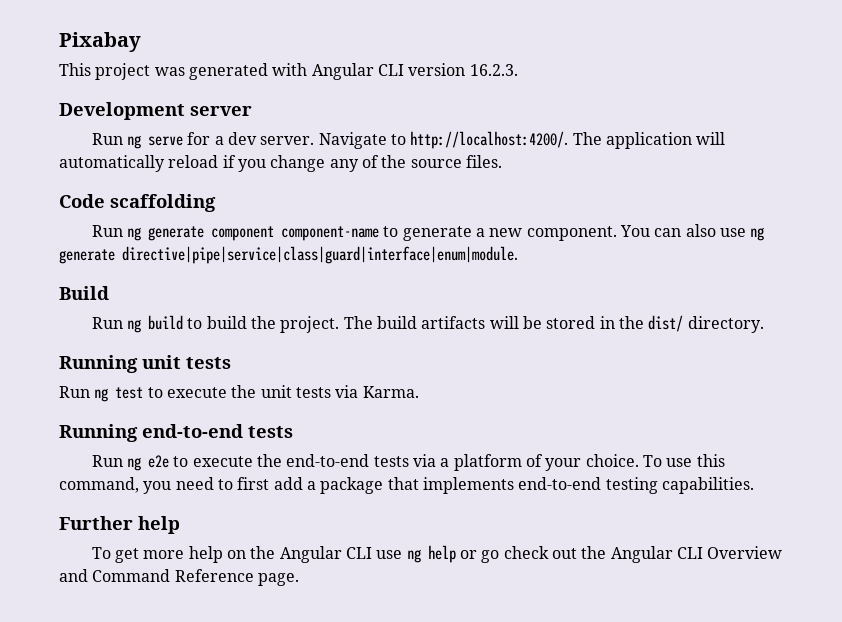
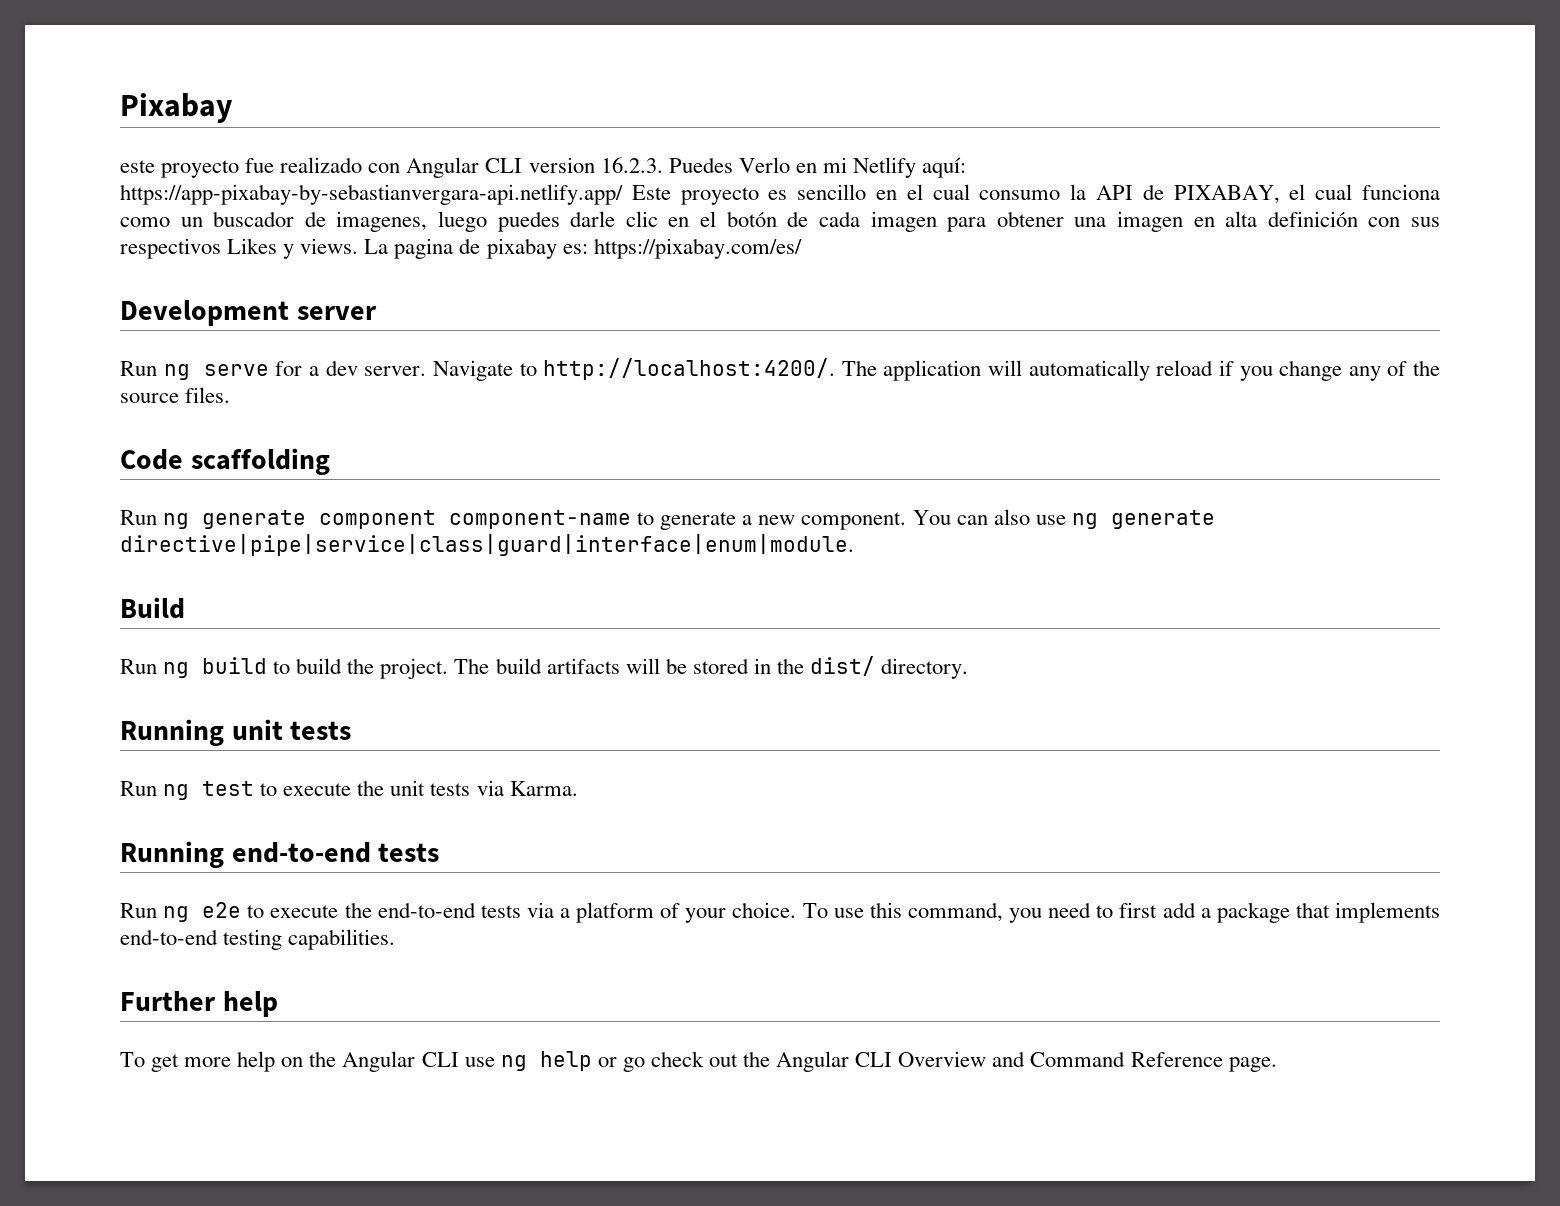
- This project was generated with Angular CLI version 16.2.3.
+ este proyecto fue realizado con Angular CLI version 16.2.3. Puedes Verlo en mi Netlify aquí: https://app-pixabay-by-sebastianvergara-api.netlify.app/ Este proyecto es sencillo en el cual consumo la API de PIXABAY, el cual funciona como un buscador de imagenes, luego puedes darle clic en el botón de cada imagen para obtener una imagen en alta definición con sus respectivos Likes y views. La pagina de pixabay es: https://pixabay.com/es/

